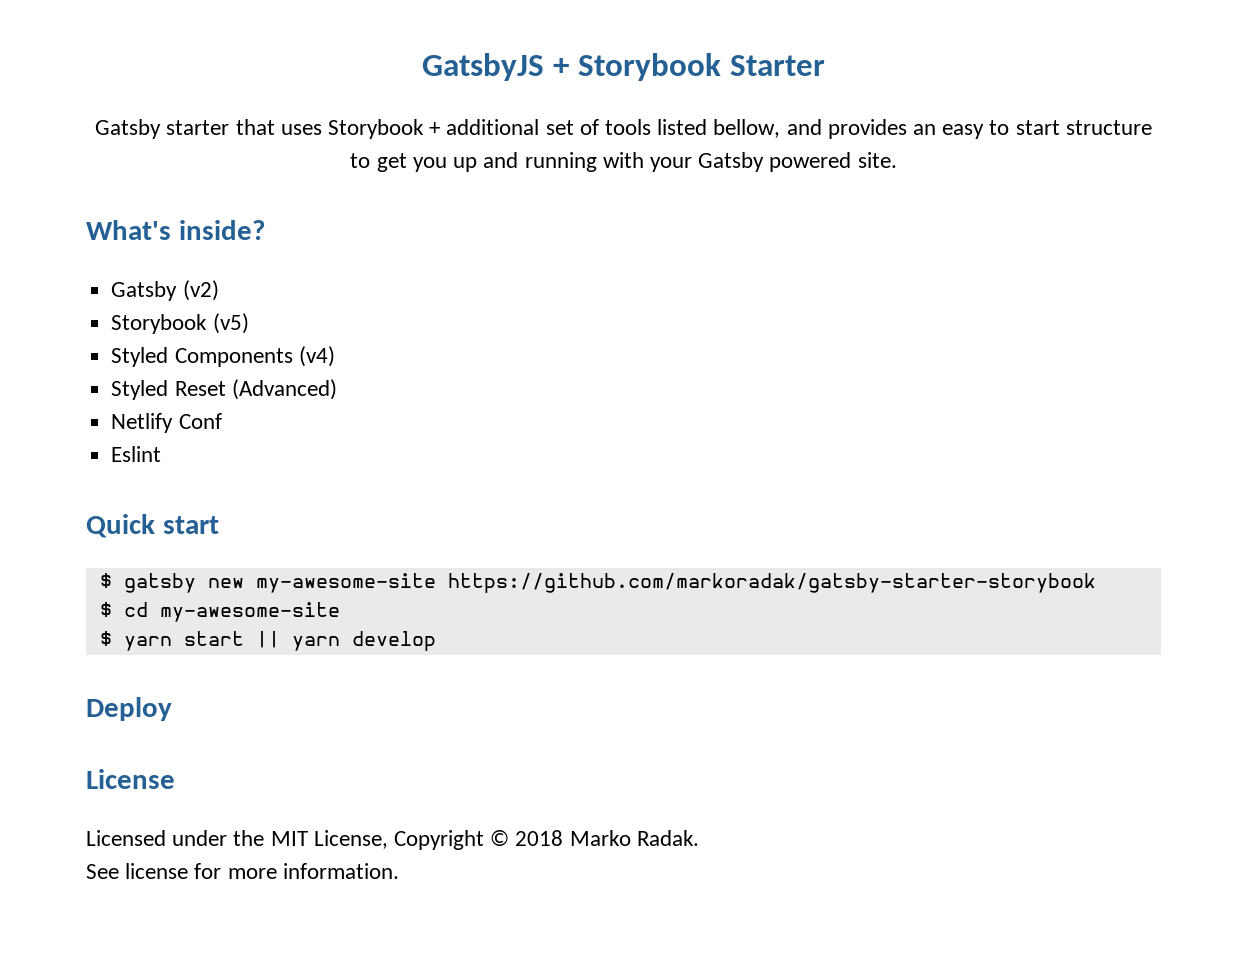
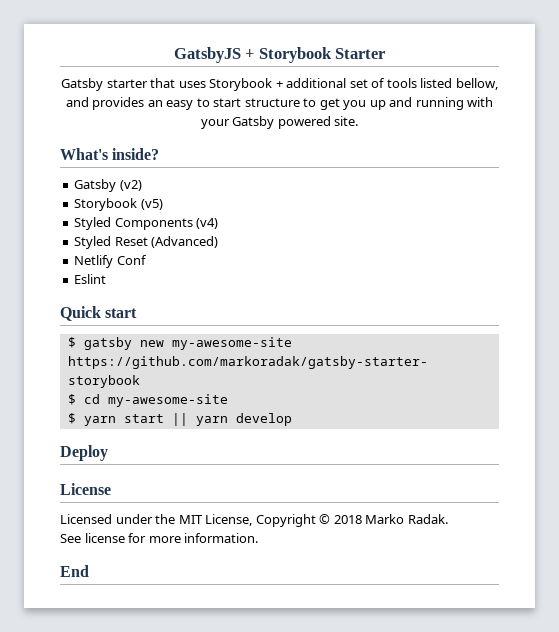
+ End

